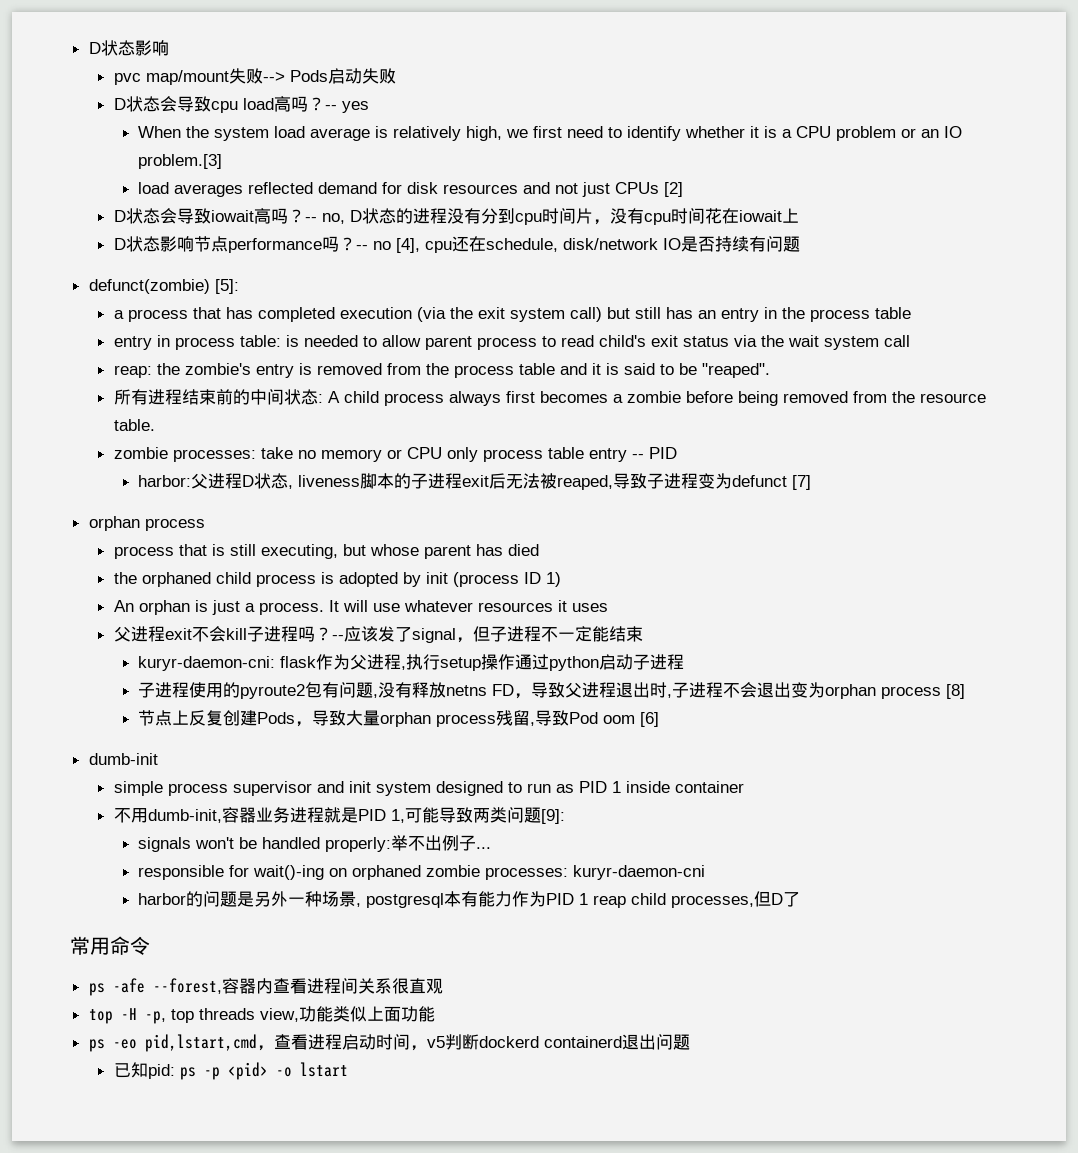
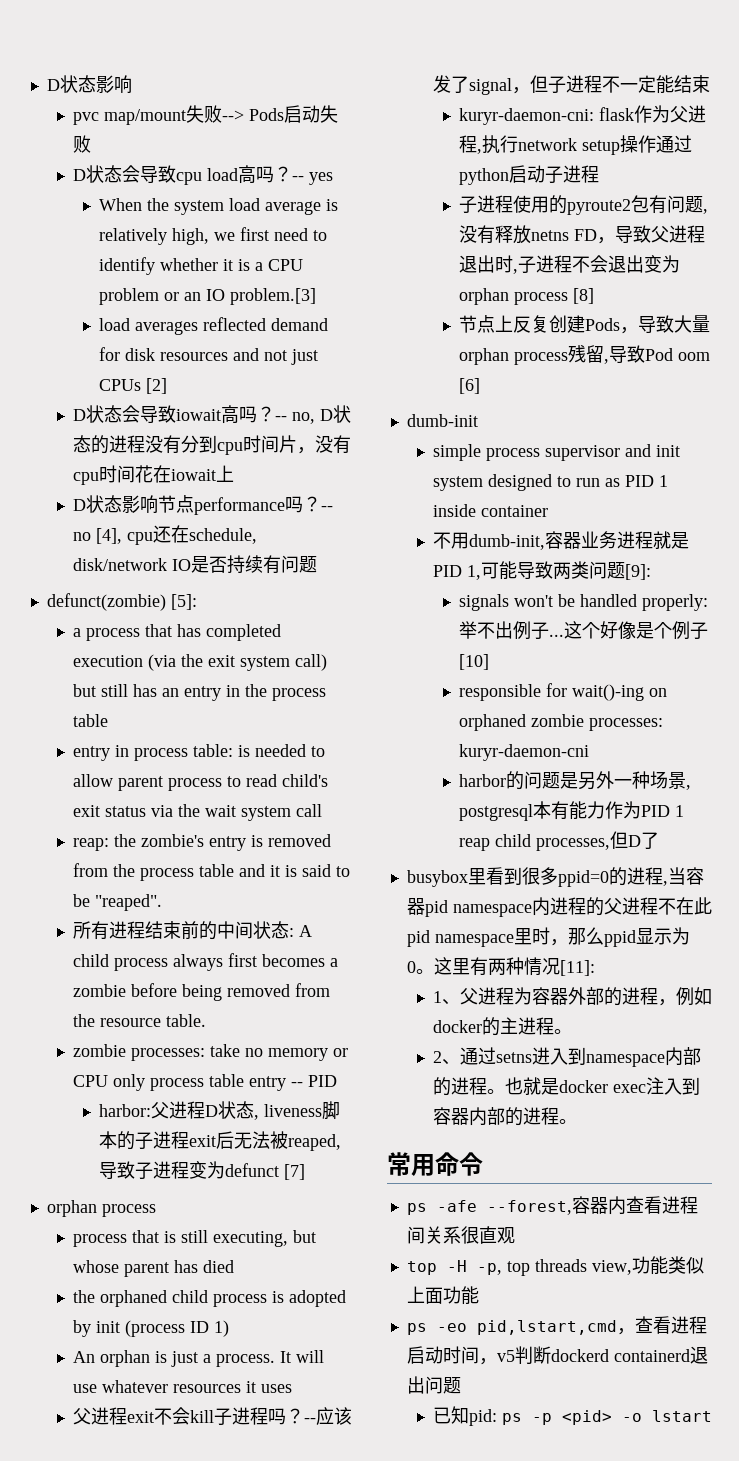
- kuryr-daemon-cni: flask作为父进程,执行setup操作通过python启动子进程
+ kuryr-daemon-cni: flask作为父进程,执行network setup操作通过python启动子进程
+ 这个好像是个例子[10]
+ busybox里看到很多ppid=0的进程,当容器pid namespace内进程的父进程不在此pid namespace里时，那么ppid显示为0。这里有两种情况[11]:
+ 1、父进程为容器外部的进程，例如docker的主进程。
+ 2、通过setns进入到namespace内部的进程。也就是docker exec注入到容器内部的进程。

